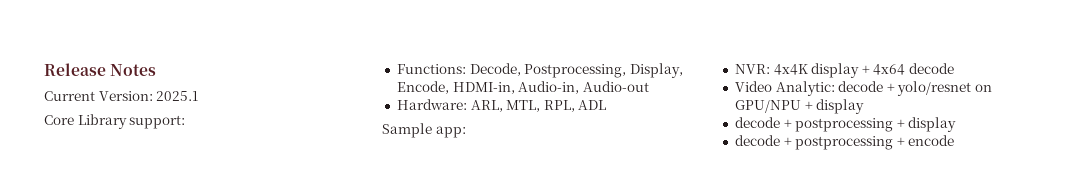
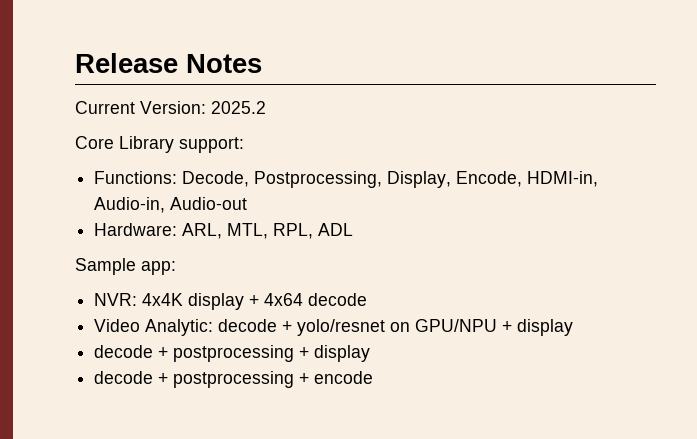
- Current Version: 2025.1
+ Current Version: 2025.2

